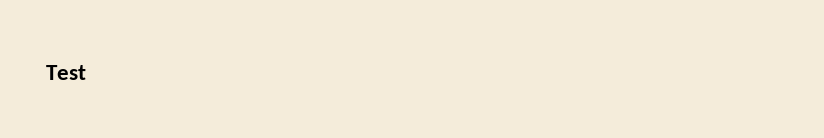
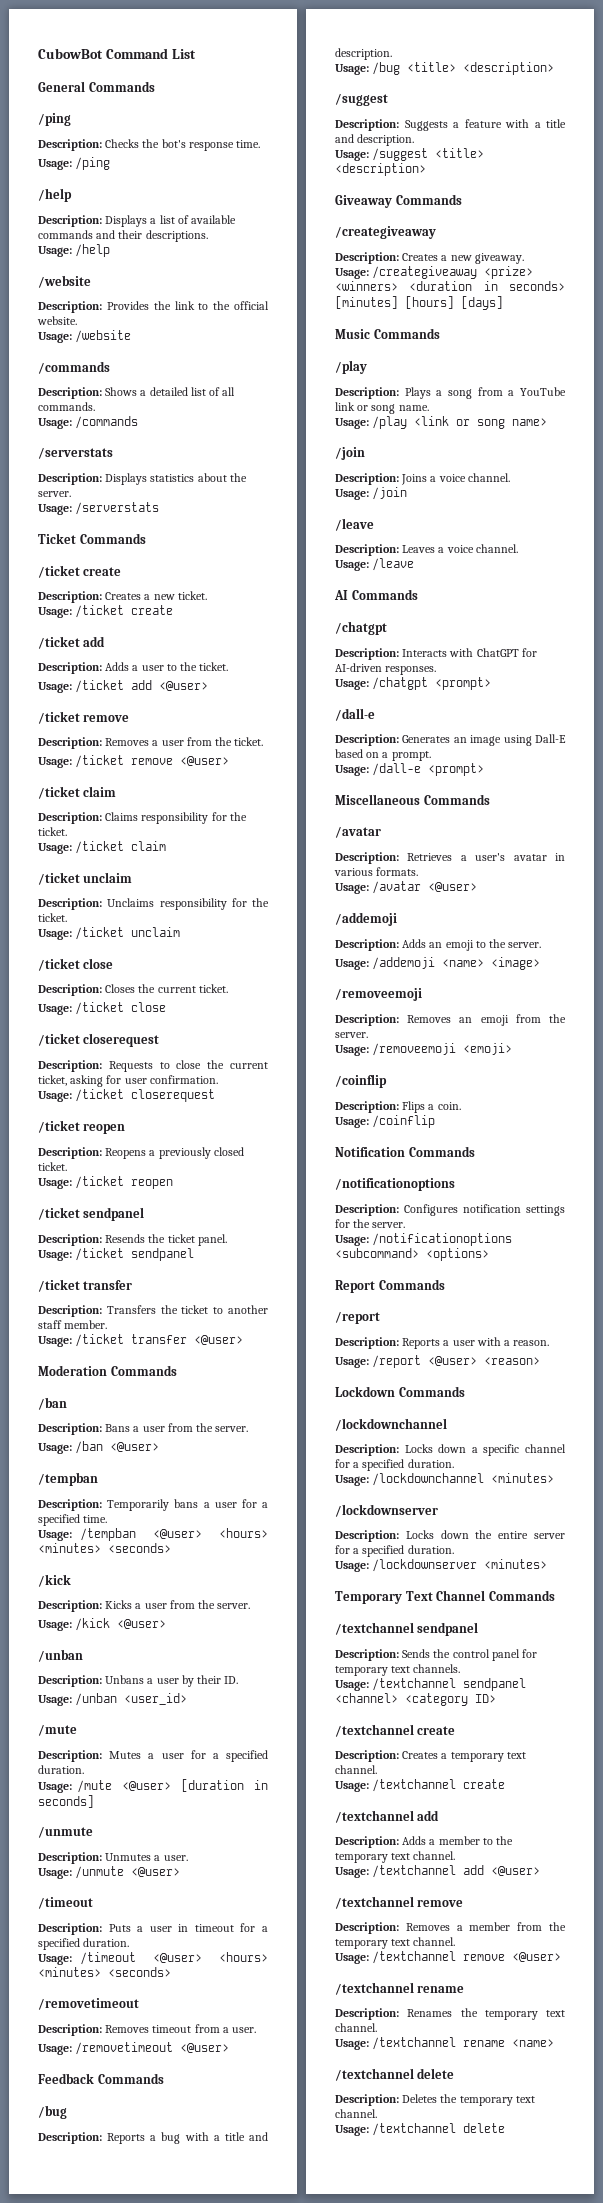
- Test
+ CubowBot Command List
+ General Commands
+ /ping
+ Description: Checks the bot's response time.
+ Usage: /ping
+ /help
+ Description: Displays a list of available commands and their descriptions.
+ Usage: /help
+ /website
+ Description: Provides the link to the official website.
+ Usage: /website
+ /commands
+ Description: Shows a detailed list of all commands.
+ Usage: /commands
+ /serverstats
+ Description: Displays statistics about the server.
+ Usage: /serverstats
+ Ticket Commands
+ /ticket create
+ Description: Creates a new ticket.
+ Usage: /ticket create
+ /ticket add
+ Description: Adds a user to the ticket.
+ Usage: /ticket add <@user>
+ /ticket remove
+ Description: Removes a user from the ticket.
+ Usage: /ticket remove <@user>
+ /ticket claim
+ Description: Claims responsibility for the ticket.
+ Usage: /ticket claim
+ /ticket unclaim
+ Description: Unclaims responsibility for the ticket.
+ Usage: /ticket unclaim
+ /ticket close
+ Description: Closes the current ticket.
+ Usage: /ticket close
+ /ticket closerequest
+ Description: Requests to close the current ticket, asking for user confirmation.
+ Usage: /ticket closerequest
+ /ticket reopen
+ Description: Reopens a previously closed ticket.
+ Usage: /ticket reopen
+ /ticket sendpanel
+ Description: Resends the ticket panel.
+ Usage: /ticket sendpanel
+ /ticket transfer
+ Description: Transfers the ticket to another staff member.
+ Usage: /ticket transfer <@user>
+ Moderation Commands
+ /ban
+ Description: Bans a user from the server.
+ Usage: /ban <@user>
+ /tempban
+ Description: Temporarily bans a user for a specified time.
+ Usage: /tempban <@user> <hours> <minutes> <seconds>
+ /kick
+ Description: Kicks a user from the server.
+ Usage: /kick <@user>
+ /unban
+ Description: Unbans a user by their ID.
+ Usage: /unban <user_id>
+ /mute
+ Description: Mutes a user for a specified duration.
+ Usage: /mute <@user> [duration in seconds]
+ /unmute
+ Description: Unmutes a user.
+ Usage: /unmute <@user>
+ /timeout
+ Description: Puts a user in timeout for a specified duration.
+ Usage: /timeout <@user> <hours> <minutes> <seconds>
+ /removetimeout
+ Description: Removes timeout from a user.
+ Usage: /removetimeout <@user>
+ Feedback Commands
+ /bug
+ Description: Reports a bug with a title and description.
+ Usage: /bug <title> <description>
+ /suggest
+ Description: Suggests a feature with a title and description.
+ Usage: /suggest <title> <description>
+ Giveaway Commands
+ /creategiveaway
+ Description: Creates a new giveaway.
+ Usage: /creategiveaway <prize> <winners> <duration in seconds> [minutes] [hours] [days]
+ Music Commands
+ /play
+ Description: Plays a song from a YouTube link or song name.
+ Usage: /play <link or song name>
+ /join
+ Description: Joins a voice channel.
+ Usage: /join
+ /leave
+ Description: Leaves a voice channel.
+ Usage: /leave
+ AI Commands
+ /chatgpt
+ Description: Interacts with ChatGPT for AI-driven responses.
+ Usage: /chatgpt <prompt>
+ /dall-e
+ Description: Generates an image using Dall-E based on a prompt.
+ Usage: /dall-e <prompt>
+ Miscellaneous Commands
+ /avatar
+ Description: Retrieves a user's avatar in various formats.
+ Usage: /avatar <@user>
+ /addemoji
+ Description: Adds an emoji to the server.
+ Usage: /addemoji <name> <image>
+ /removeemoji
+ Description: Removes an emoji from the server.
+ Usage: /removeemoji <emoji>
+ /coinflip
+ Description: Flips a coin.
+ Usage: /coinflip
+ Notification Commands
+ /notificationoptions
+ Description: Configures notification settings for the server.
+ Usage: /notificationoptions <subcommand> <options>
+ Report Commands
+ /report
+ Description: Reports a user with a reason.
+ Usage: /report <@user> <reason>
+ Lockdown Commands
+ /lockdownchannel
+ Description: Locks down a specific channel for a specified duration.
+ Usage: /lockdownchannel <minutes>
+ /lockdownserver
+ Description: Locks down the entire server for a specified duration.
+ Usage: /lockdownserver <minutes>
+ Temporary Text Channel Commands
+ /textchannel sendpanel
+ Description: Sends the control panel for temporary text channels.
+ Usage: /textchannel sendpanel <channel> <category ID>
+ /textchannel create
+ Description: Creates a temporary text channel.
+ Usage: /textchannel create
+ /textchannel add
+ Description: Adds a member to the temporary text channel.
+ Usage: /textchannel add <@user>
+ /textchannel remove
+ Description: Removes a member from the temporary text channel.
+ Usage: /textchannel remove <@user>
+ /textchannel rename
+ Description: Renames the temporary text channel.
+ Usage: /textchannel rename <name>
+ /textchannel delete
+ Description: Deletes the temporary text channel.
+ Usage: /textchannel delete

